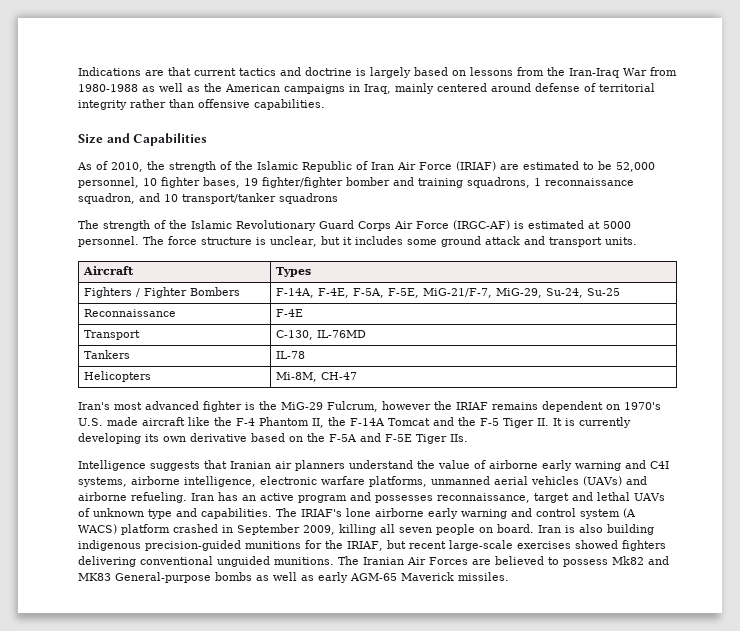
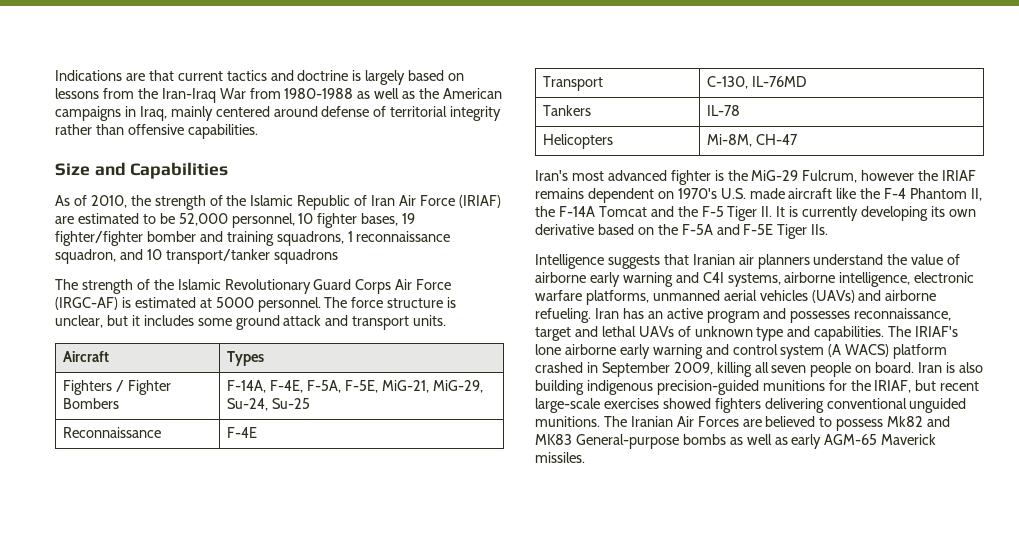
- Fighters / Fighter Bombers | F-14A, F-4E, F-5A, F-5E, MiG-21/F-7, MiG-29, Su-24, Su-25
+ Fighters / Fighter Bombers | F-14A, F-4E, F-5A, F-5E, MiG-21, MiG-29, Su-24, Su-25

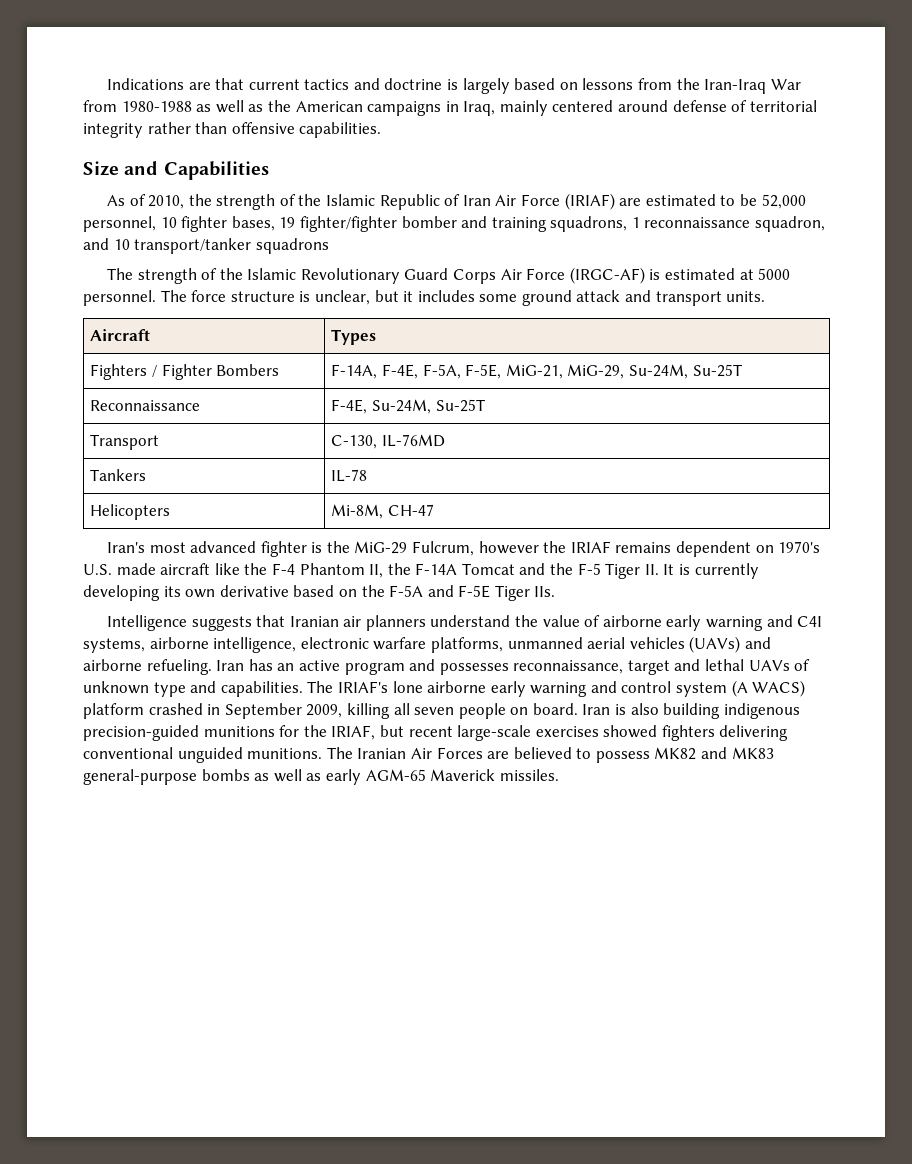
- Fighters / Fighter Bombers | F-14A, F-4E, F-5A, F-5E, MiG-21, MiG-29, Su-24, Su-25
+ Fighters / Fighter Bombers | F-14A, F-4E, F-5A, F-5E, MiG-21, MiG-29, Su-24M, Su-25T
- Reconnaissance | F-4E
+ Reconnaissance | F-4E, Su-24M, Su-25T
- The Iranian Air Forces are believed to possess Mk82 and MK83 General-purpose bombs as well as early AGM-65 Maverick missiles.
+ The Iranian Air Forces are believed to possess MK82 and MK83 general-purpose bombs as well as early AGM-65 Maverick missiles.

